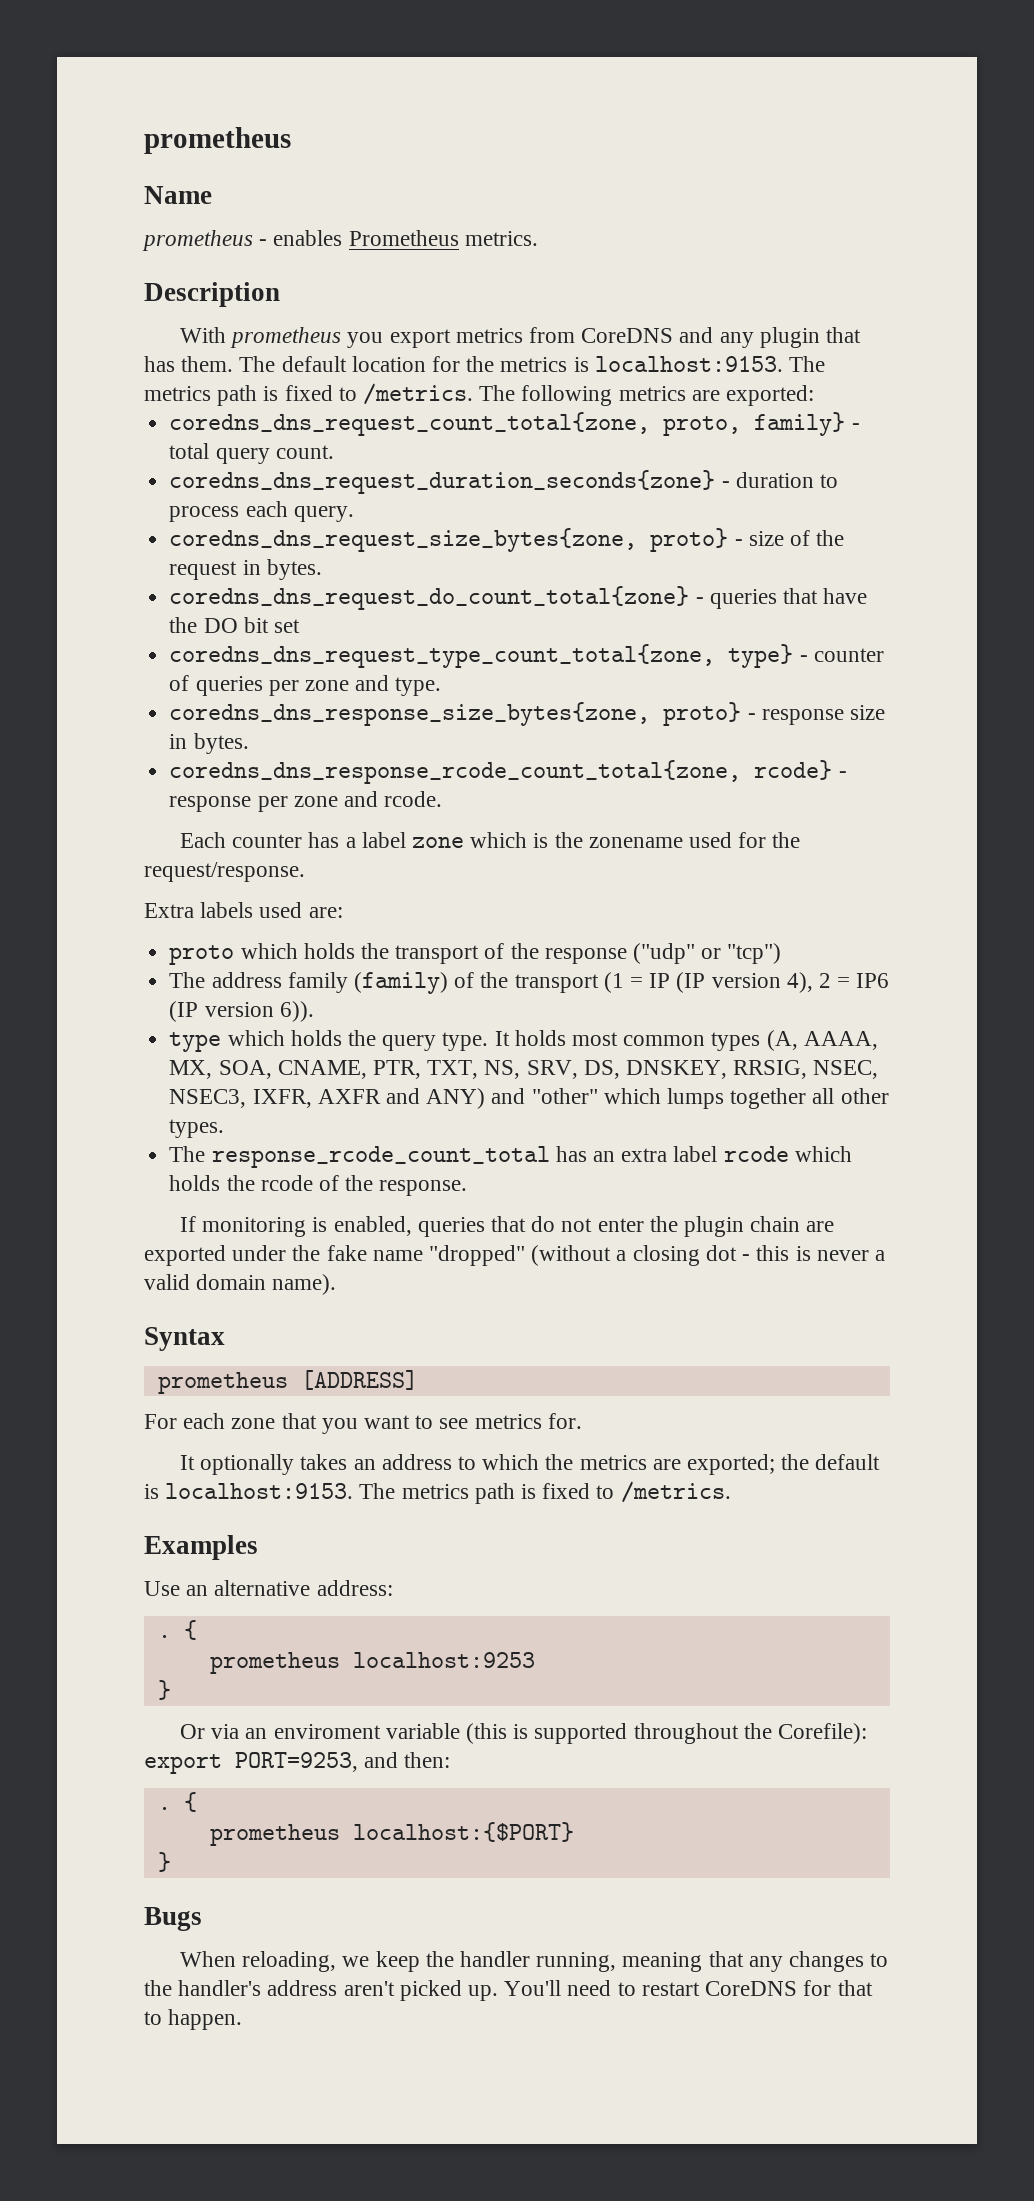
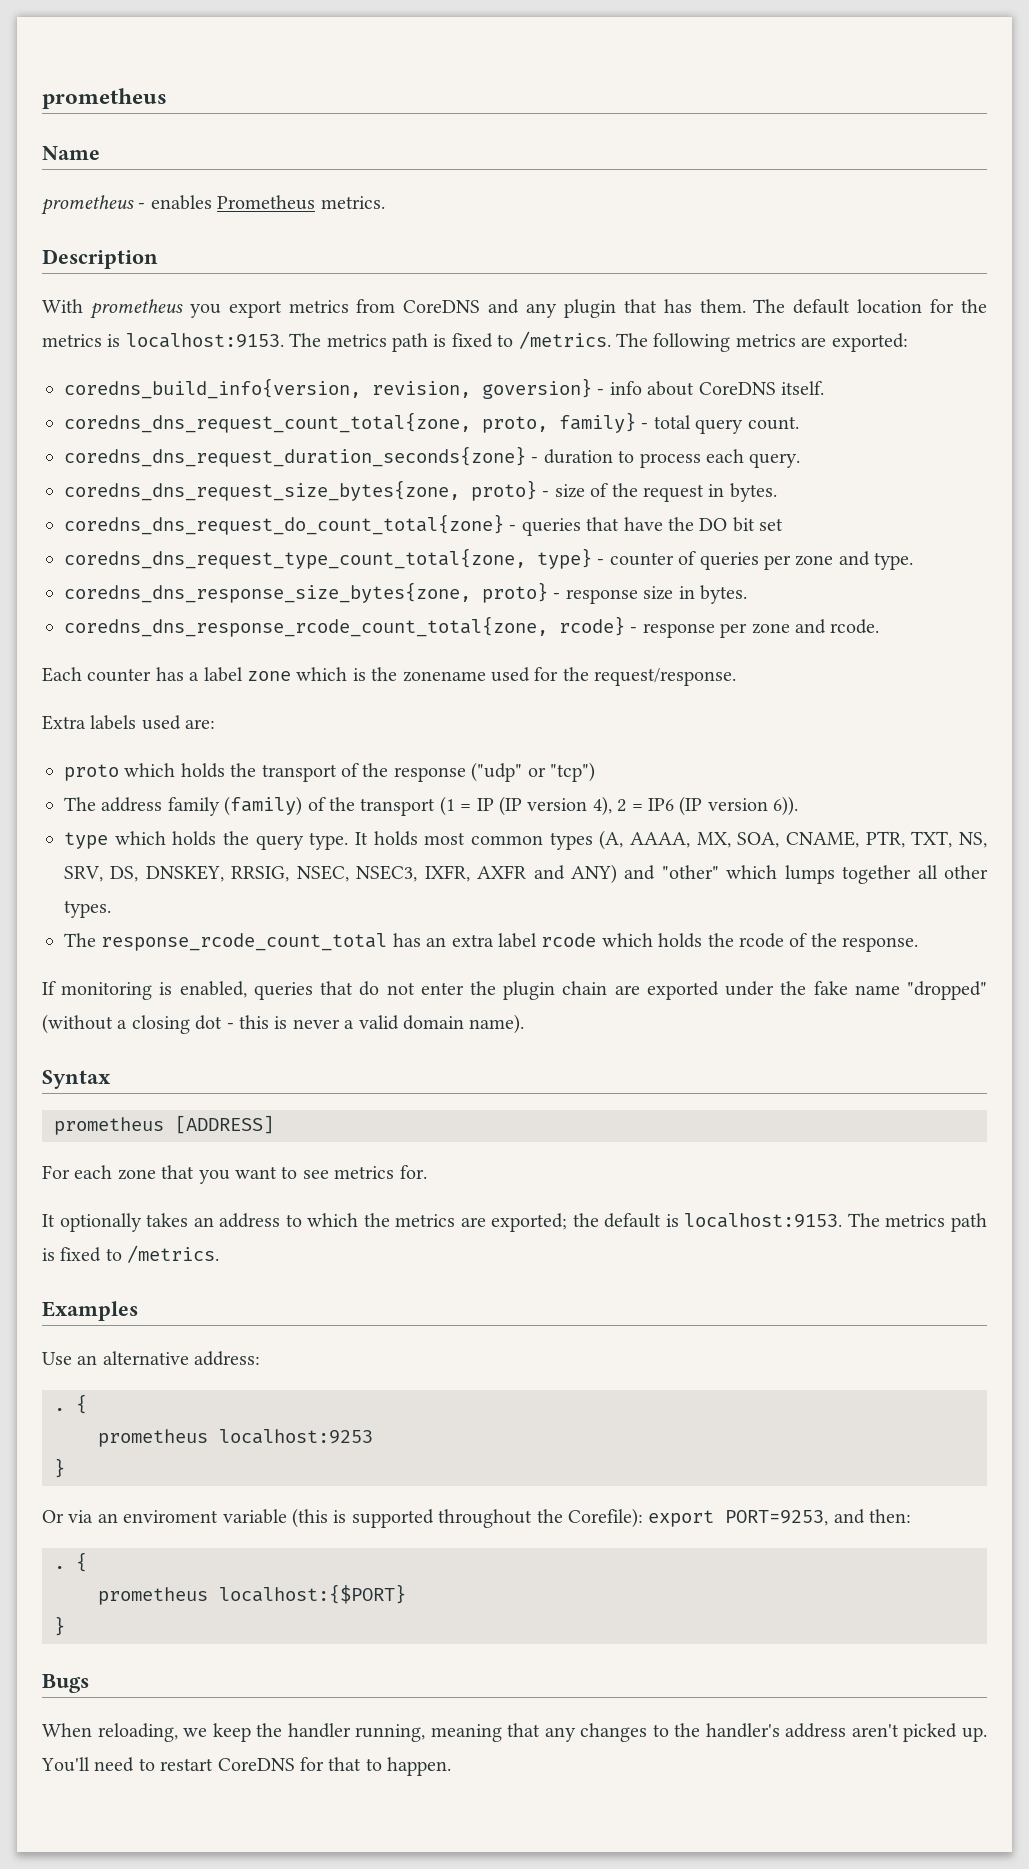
+ coredns_build_info{version, revision, goversion} - info about CoreDNS itself.

